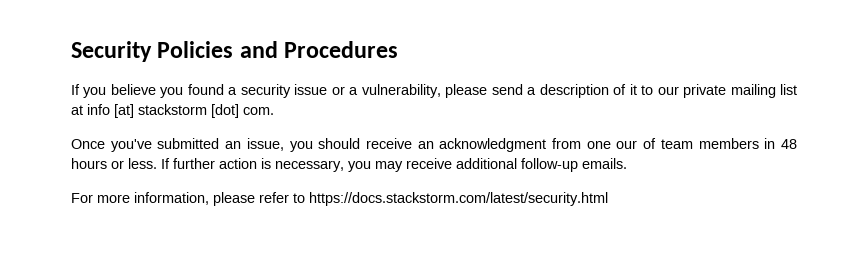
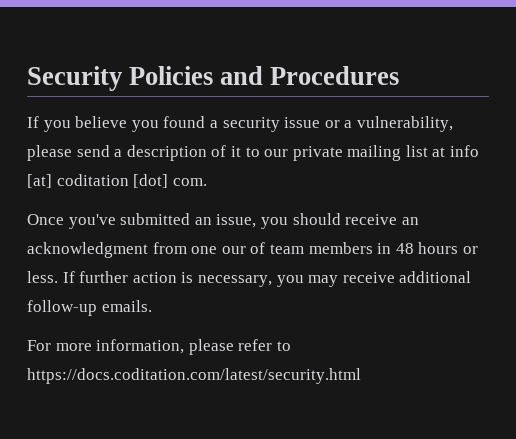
- If you believe you found a security issue or a vulnerability, please send a description of it to our private mailing list at info [at] stackstorm [dot] com.
+ If you believe you found a security issue or a vulnerability, please send a description of it to our private mailing list at info [at] coditation [dot] com.
- For more information, please refer to https://docs.stackstorm.com/latest/security.html
+ For more information, please refer to https://docs.coditation.com/latest/security.html

